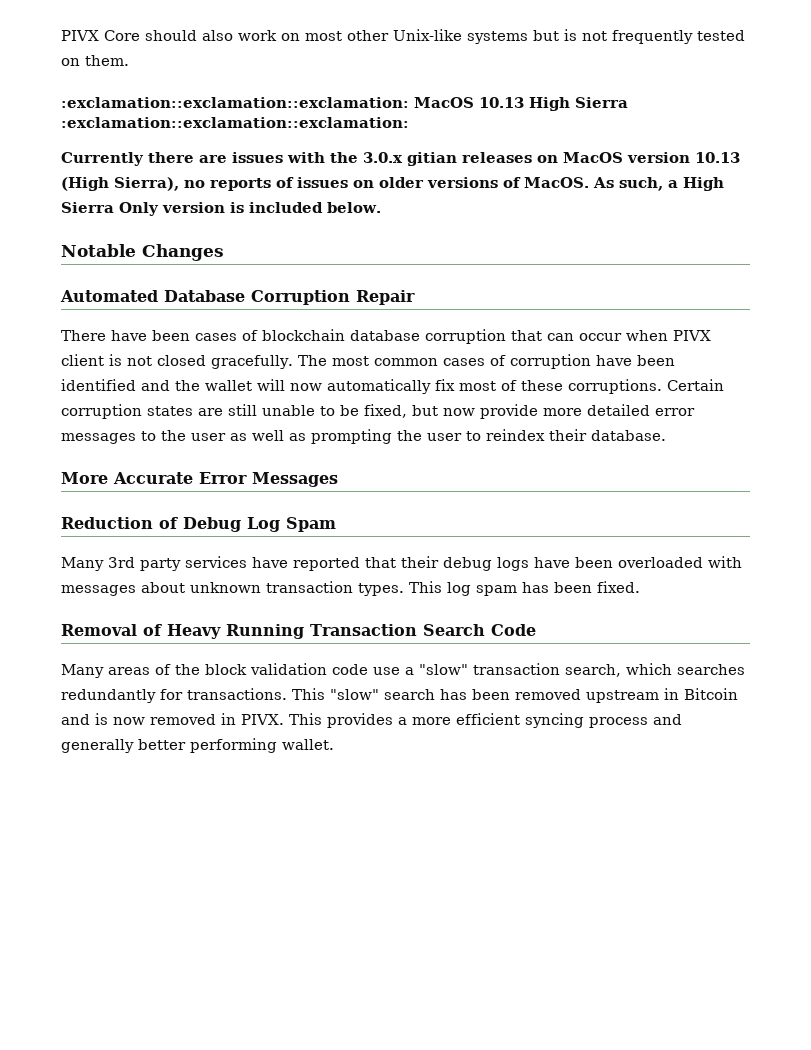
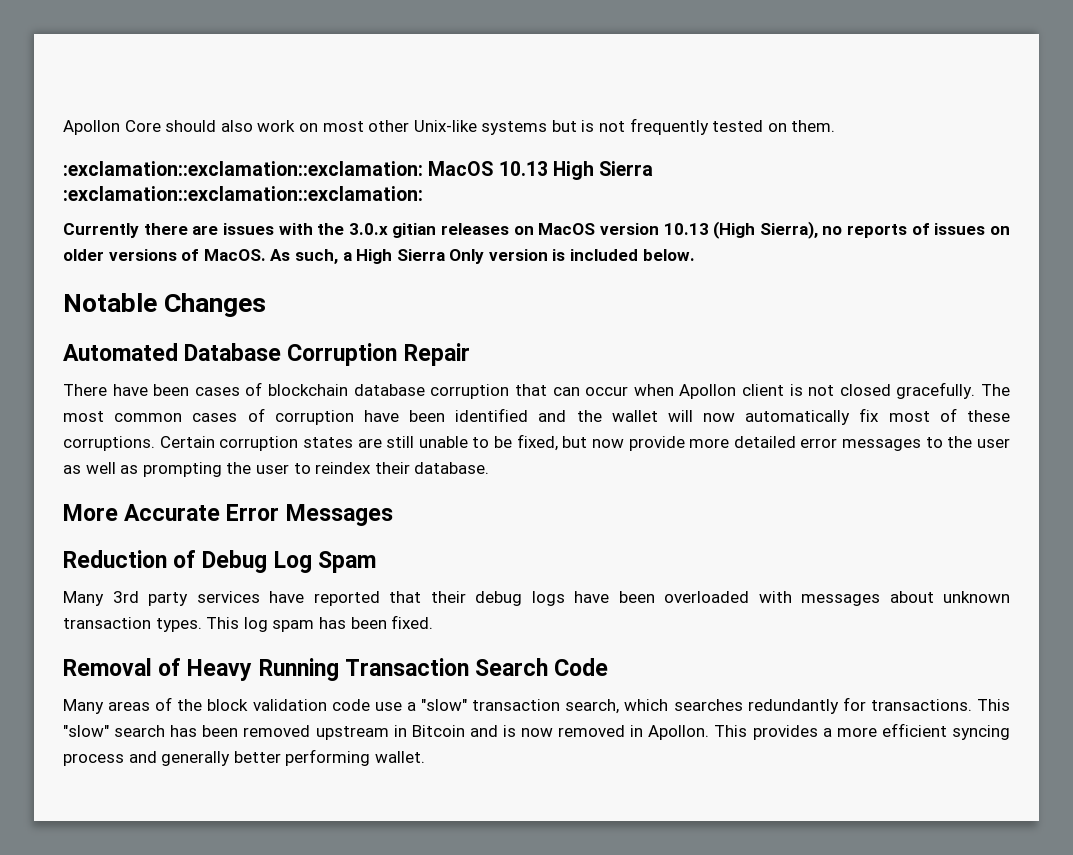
- PIVX Core should also work on most other Unix-like systems but is not frequently tested on them.
+ Apollon Core should also work on most other Unix-like systems but is not frequently tested on them.
- There have been cases of blockchain database corruption that can occur when PIVX client is not closed gracefully.
+ There have been cases of blockchain database corruption that can occur when Apollon client is not closed gracefully.
- This "slow" search has been removed upstream in Bitcoin and is now removed in PIVX.
+ This "slow" search has been removed upstream in Bitcoin and is now removed in Apollon.

